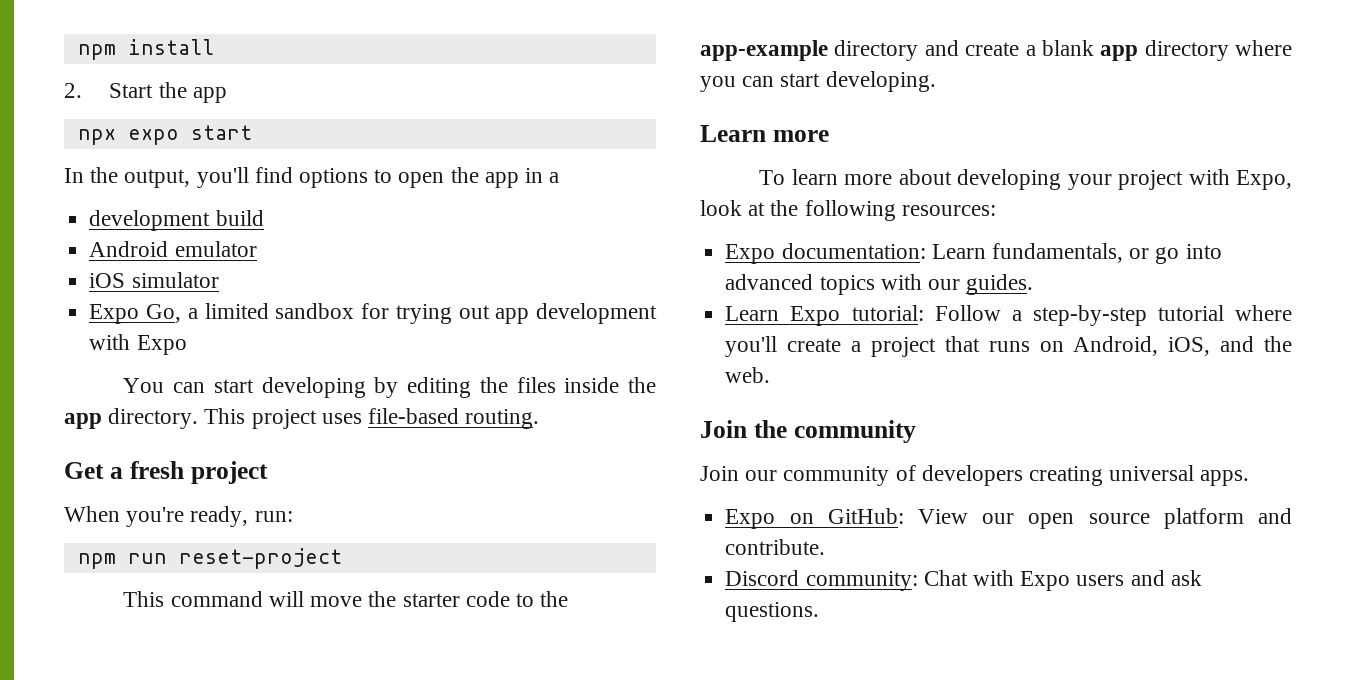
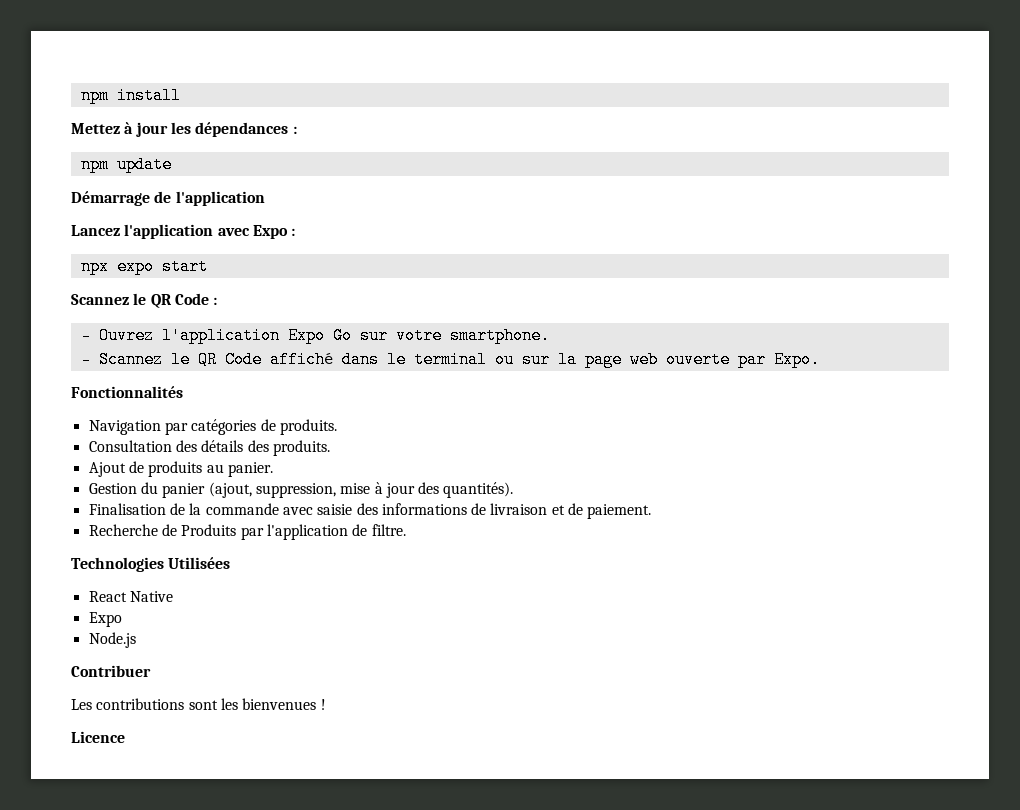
- 2. Start the app
+ Mettez à jour les dépendances :
+ npm update
+ Démarrage de l'application
+ Lancez l'application avec Expo :
  npx expo start
- In the output, you'll find options to open the app in a
- development build
- Android emulator
- iOS simulator
- Expo Go, a limited sandbox for trying out app development with Expo
- You can start developing by editing the files inside the app directory. This project uses file-based routing.
- Get a fresh project
- When you're ready, run:
- npm run reset-project
- This command will move the starter code to the app-example directory and create a blank app directory where you can start developing.
- Learn more
- To learn more about developing your project with Expo, look at the following resources:
- Expo documentation: Learn fundamentals, or go into advanced topics with our guides.
- Learn Expo tutorial: Follow a step-by-step tutorial where you'll create a project that runs on Android, iOS, and the web.
- Join the community
- Join our community of developers creating universal apps.
- Expo on GitHub: View our open source platform and contribute.
- Discord community: Chat with Expo users and ask questions.
+ Scannez le QR Code :
+ - Ouvrez l'application Expo Go sur votre smartphone.
+ - Scannez le QR Code affiché dans le terminal ou sur la page web ouverte par Expo.
+ Fonctionnalités
+ Navigation par catégories de produits.
+ Consultation des détails des produits.
+ Ajout de produits au panier.
+ Gestion du panier (ajout, suppression, mise à jour des quantités).
+ Finalisation de la commande avec saisie des informations de livraison et de paiement.
+ Recherche de Produits par l'application de filtre.
+ Technologies Utilisées
+ React Native
+ Expo
+ Node.js
+ Contribuer
+ Les contributions sont les bienvenues !
+ Licence

